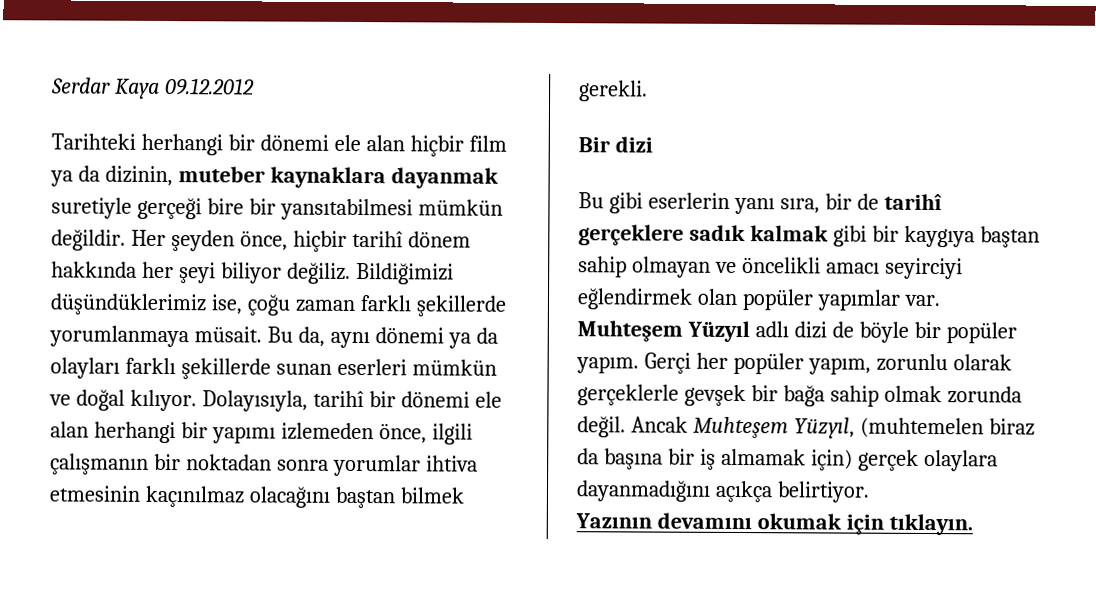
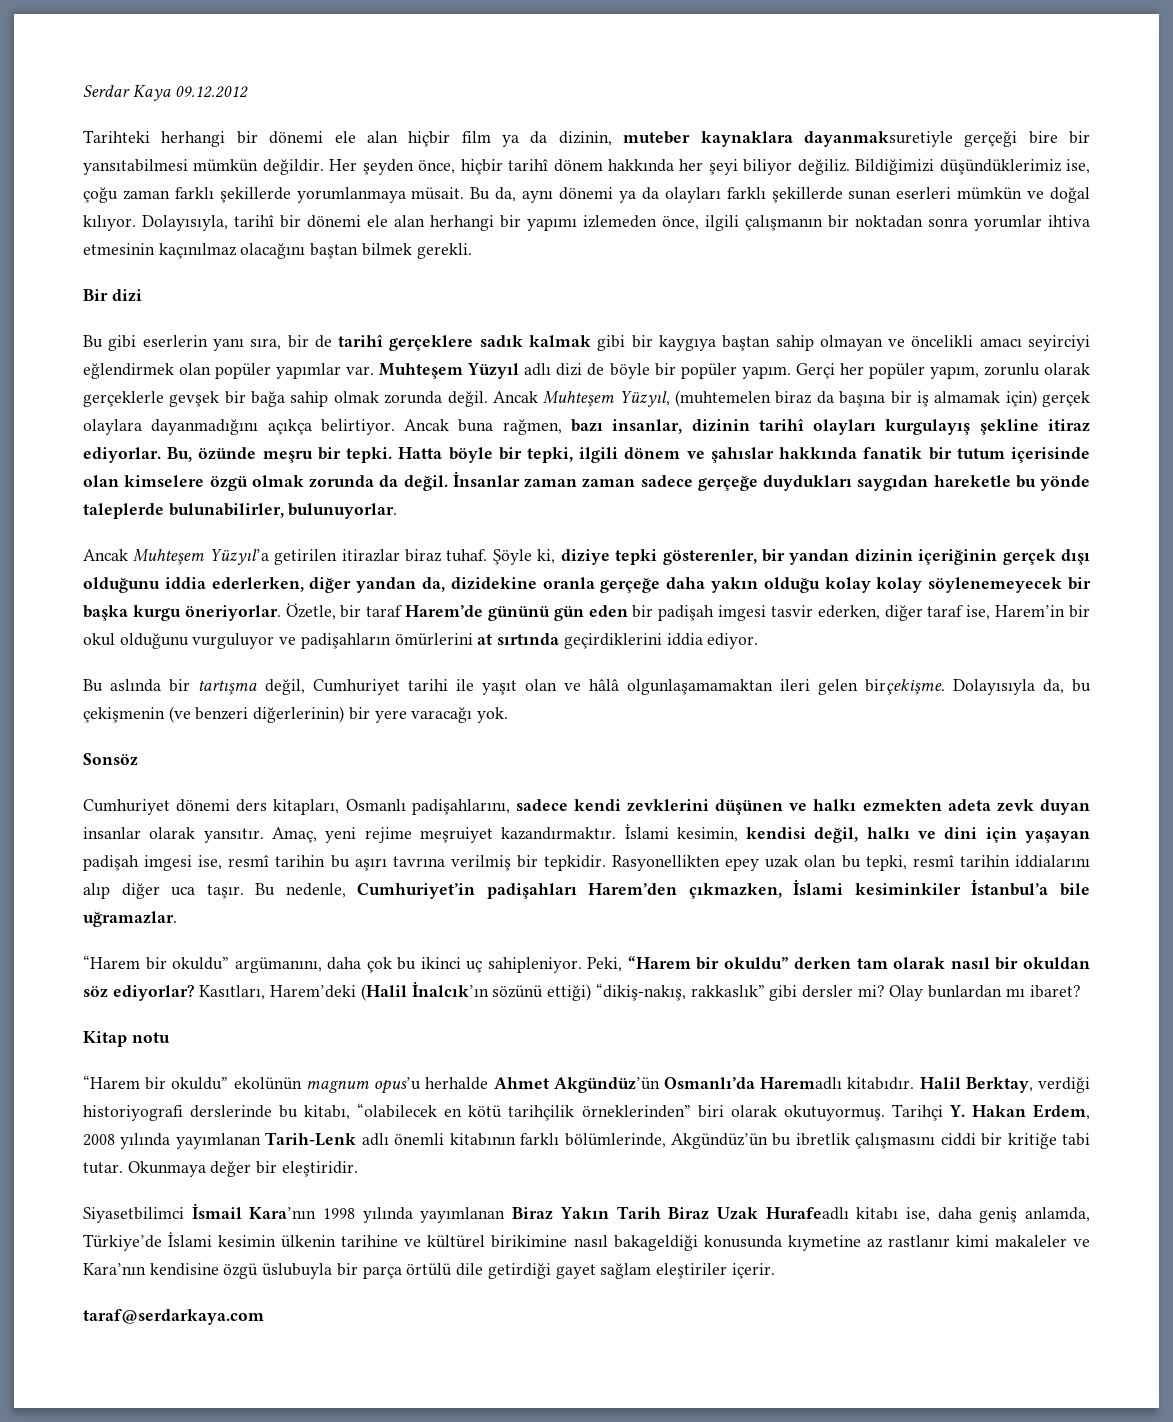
- Tarihteki herhangi bir dönemi ele alan hiçbir film ya da dizinin, muteber kaynaklara dayanmak suretiyle gerçeği bire bir yansıtabilmesi mümkün değildir.
+ Tarihteki herhangi bir dönemi ele alan hiçbir film ya da dizinin, muteber kaynaklara dayanmaksuretiyle gerçeği bire bir yansıtabilmesi mümkün değildir.
- Ancak Muhteşem Yüzyıl, (muhtemelen biraz da başına bir iş almamak için) gerçek olaylara dayanmadığını açıkça belirtiyor.
- Yazının devamını okumak için tıklayın.
+ Ancak Muhteşem Yüzyıl, (muhtemelen biraz da başına bir iş almamak için) gerçek olaylara dayanmadığını açıkça belirtiyor. Ancak buna rağmen, bazı insanlar, dizinin tarihî olayları kurgulayış şekline itiraz ediyorlar. Bu, özünde meşru bir tepki. Hatta böyle bir tepki, ilgili dönem ve şahıslar hakkında fanatik bir tutum içerisinde olan kimselere özgü olmak zorunda da değil. İnsanlar zaman zaman sadece gerçeğe duydukları saygıdan hareketle bu yönde taleplerde bulunabilirler, bulunuyorlar.
+ Ancak Muhteşem Yüzyıl’a getirilen itirazlar biraz tuhaf. Şöyle ki, diziye tepki gösterenler, bir yandan dizinin içeriğinin gerçek dışı olduğunu iddia ederlerken, diğer yandan da, dizidekine oranla gerçeğe daha yakın olduğu kolay kolay söylenemeyecek bir başka kurgu öneriyorlar. Özetle, bir taraf Harem’de gününü gün eden bir padişah imgesi tasvir ederken, diğer taraf ise, Harem’in bir okul olduğunu vurguluyor ve padişahların ömürlerini at sırtında geçirdiklerini iddia ediyor.
+ Bu aslında bir tartışma değil, Cumhuriyet tarihi ile yaşıt olan ve hâlâ olgunlaşamamaktan ileri gelen birçekişme. Dolayısıyla da, bu çekişmenin (ve benzeri diğerlerinin) bir yere varacağı yok.
+ Sonsöz
+ Cumhuriyet dönemi ders kitapları, Osmanlı padişahlarını, sadece kendi zevklerini düşünen ve halkı ezmekten adeta zevk duyan insanlar olarak yansıtır. Amaç, yeni rejime meşruiyet kazandırmaktır. İslami kesimin, kendisi değil, halkı ve dini için yaşayan padişah imgesi ise, resmî tarihin bu aşırı tavrına verilmiş bir tepkidir. Rasyonellikten epey uzak olan bu tepki, resmî tarihin iddialarını alıp diğer uca taşır. Bu nedenle, Cumhuriyet’in padişahları Harem’den çıkmazken, İslami kesiminkiler İstanbul’a bile uğramazlar.
+ “Harem bir okuldu” argümanını, daha çok bu ikinci uç sahipleniyor. Peki, “Harem bir okuldu” derken tam olarak nasıl bir okuldan söz ediyorlar? Kasıtları, Harem’deki (Halil İnalcık’ın sözünü ettiği) “dikiş-nakış, rakkaslık” gibi dersler mi? Olay bunlardan mı ibaret?
+ Kitap notu
+ “Harem bir okuldu” ekolünün magnum opus’u herhalde Ahmet Akgündüz’ün Osmanlı’da Haremadlı kitabıdır. Halil Berktay, verdiği historiyografi derslerinde bu kitabı, “olabilecek en kötü tarihçilik örneklerinden” biri olarak okutuyormuş. Tarihçi Y. Hakan Erdem, 2008 yılında yayımlanan Tarih-Lenk adlı önemli kitabının farklı bölümlerinde, Akgündüz’ün bu ibretlik çalışmasını ciddi bir kritiğe tabi tutar. Okunmaya değer bir eleştiridir.
+ Siyasetbilimci İsmail Kara’nın 1998 yılında yayımlanan Biraz Yakın Tarih Biraz Uzak Hurafeadlı kitabı ise, daha geniş anlamda, Türkiye’de İslami kesimin ülkenin tarihine ve kültürel birikimine nasıl bakageldiği konusunda kıymetine az rastlanır kimi makaleler ve Kara’nın kendisine özgü üslubuyla bir parça örtülü dile getirdiği gayet sağlam eleştiriler içerir.
+ taraf@serdarkaya.com

